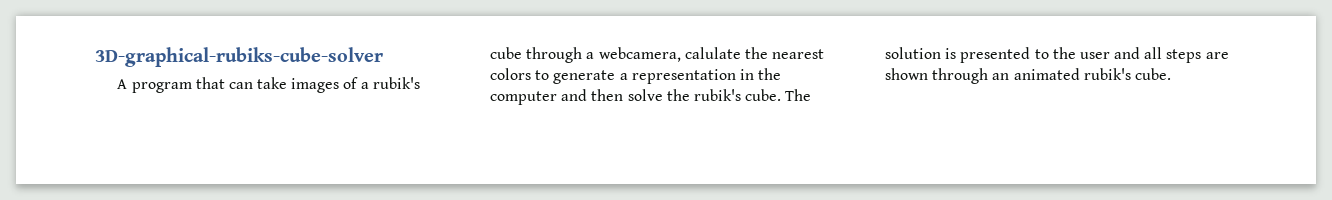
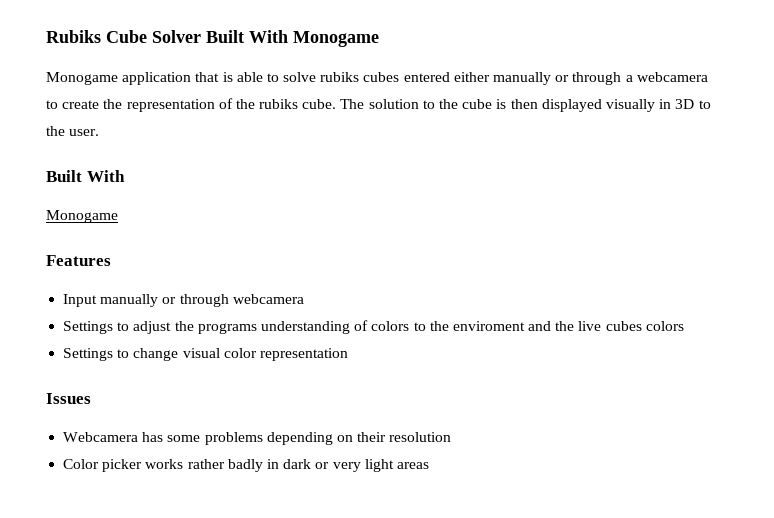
- 3D-graphical-rubiks-cube-solver
- A program that can take images of a rubik's cube through a webcamera, calulate the nearest colors to generate a representation in the computer and then solve the rubik's cube. The solution is presented to the user and all steps are shown through an animated rubik's cube.
+ Rubiks Cube Solver Built With Monogame
+ Monogame application that is able to solve rubiks cubes entered either manually or through a webcamera to create the representation of the rubiks cube. The solution to the cube is then displayed visually in 3D to the user.
+ Built With
+ Monogame
+ Features
+ Input manually or through webcamera
+ Settings to adjust the programs understanding of colors to the enviroment and the live cubes colors
+ Settings to change visual color representation
+ Issues
+ Webcamera has some problems depending on their resolution
+ Color picker works rather badly in dark or very light areas

